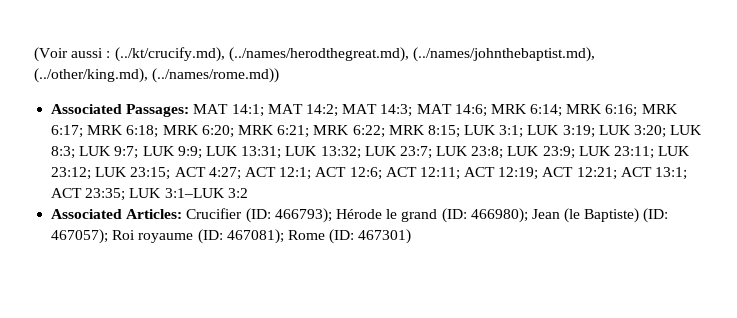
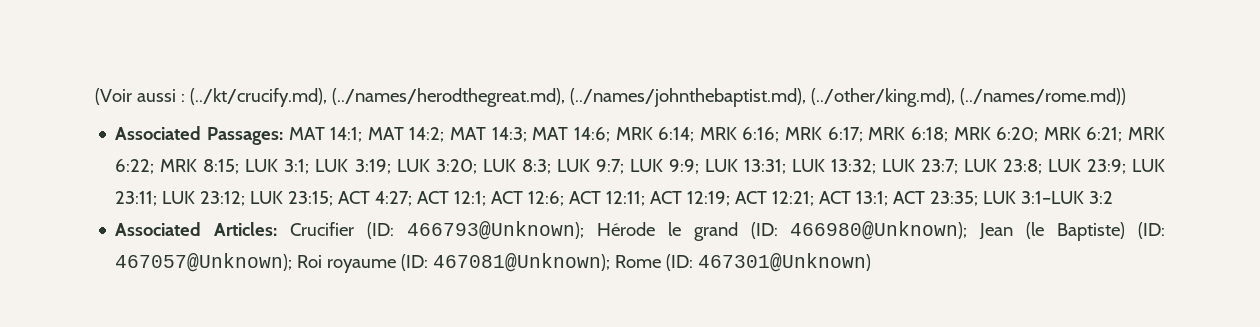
- Associated Articles: Crucifier (ID: 466793); Hérode le grand (ID: 466980); Jean (le Baptiste) (ID: 467057); Roi royaume (ID: 467081); Rome (ID: 467301)
+ Associated Articles: Crucifier (ID: 466793@Unknown); Hérode le grand (ID: 466980@Unknown); Jean (le Baptiste) (ID: 467057@Unknown); Roi royaume (ID: 467081@Unknown); Rome (ID: 467301@Unknown)

